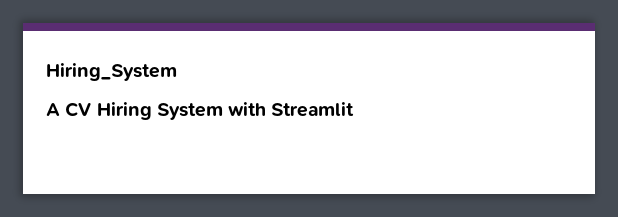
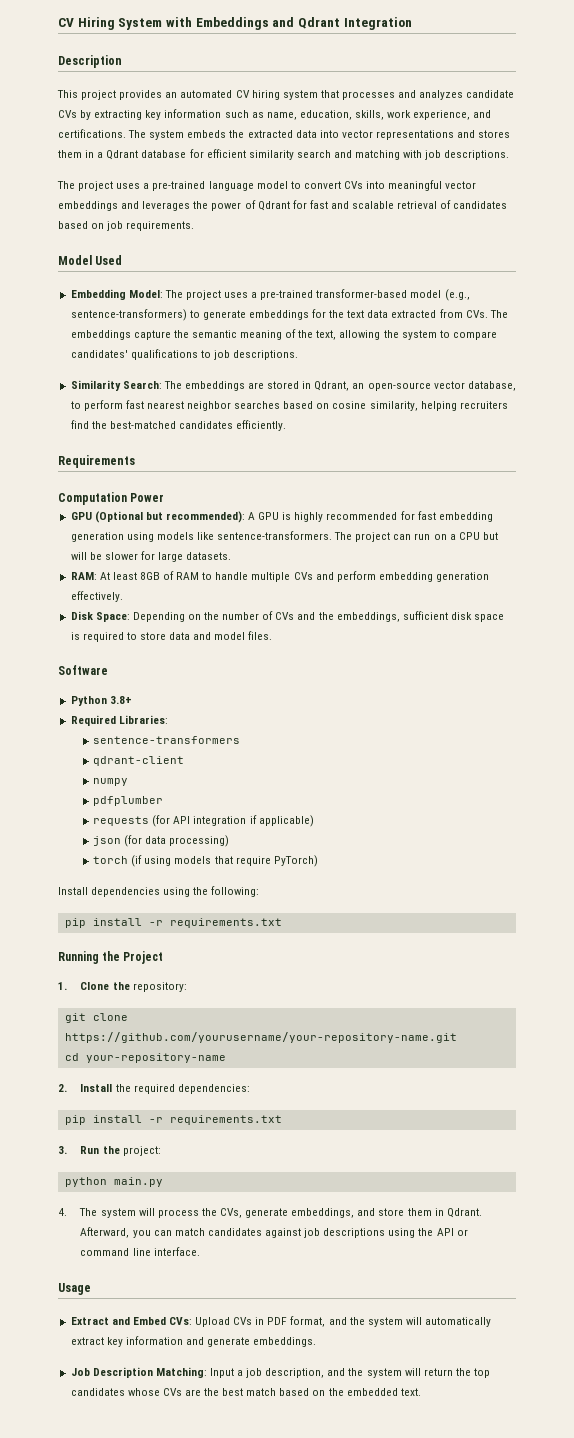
- Hiring_System
- A CV Hiring System with Streamlit
+ CV Hiring System with Embeddings and Qdrant Integration
+ Description
+ This project provides an automated CV hiring system that processes and analyzes candidate CVs by extracting key information such as name, education, skills, work experience, and certifications. The system embeds the extracted data into vector representations and stores them in a Qdrant database for efficient similarity search and matching with job descriptions.
+ The project uses a pre-trained language model to convert CVs into meaningful vector embeddings and leverages the power of Qdrant for fast and scalable retrieval of candidates based on job requirements.
+ Model Used
+ Embedding Model: The project uses a pre-trained transformer-based model (e.g., sentence-transformers) to generate embeddings for the text data extracted from CVs. The embeddings capture the semantic meaning of the text, allowing the system to compare candidates' qualifications to job descriptions.
+ Similarity Search: The embeddings are stored in Qdrant, an open-source vector database, to perform fast nearest neighbor searches based on cosine similarity, helping recruiters find the best-matched candidates efficiently.
+ Requirements
+ Computation Power
+ GPU (Optional but recommended): A GPU is highly recommended for fast embedding generation using models like sentence-transformers. The project can run on a CPU but will be slower for large datasets.
+ RAM: At least 8GB of RAM to handle multiple CVs and perform embedding generation effectively.
+ Disk Space: Depending on the number of CVs and the embeddings, sufficient disk space is required to store data and model files.
+ Software
+ Python 3.8+
+ Required Libraries:
+ sentence-transformers
+ qdrant-client
+ numpy
+ pdfplumber
+ requests (for API integration if applicable)
+ json (for data processing)
+ torch (if using models that require PyTorch)
+ Install dependencies using the following:
+ pip install -r requirements.txt
+ Running the Project
+ 1. Clone the repository:
+ git clone https://github.com/yourusername/your-repository-name.git
+ cd your-repository-name
+ 2. Install the required dependencies:
+ pip install -r requirements.txt
+ 3. Run the project:
+ python main.py
+ 4. The system will process the CVs, generate embeddings, and store them in Qdrant. Afterward, you can match candidates against job descriptions using the API or command line interface.
+ Usage
+ Extract and Embed CVs: Upload CVs in PDF format, and the system will automatically extract key information and generate embeddings.
+ Job Description Matching: Input a job description, and the system will return the top candidates whose CVs are the best match based on the embedded text.

